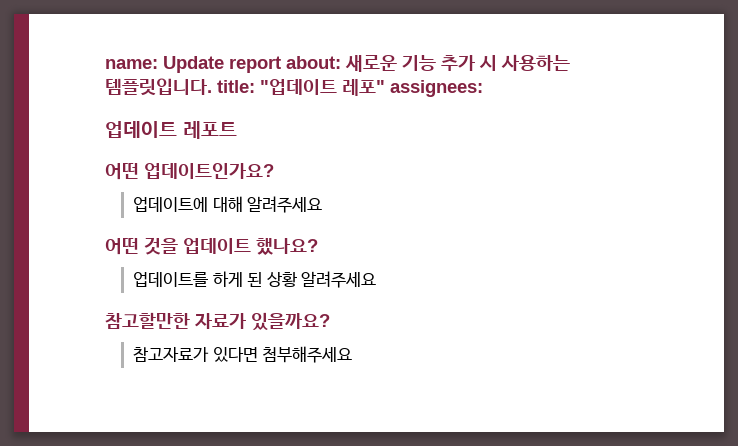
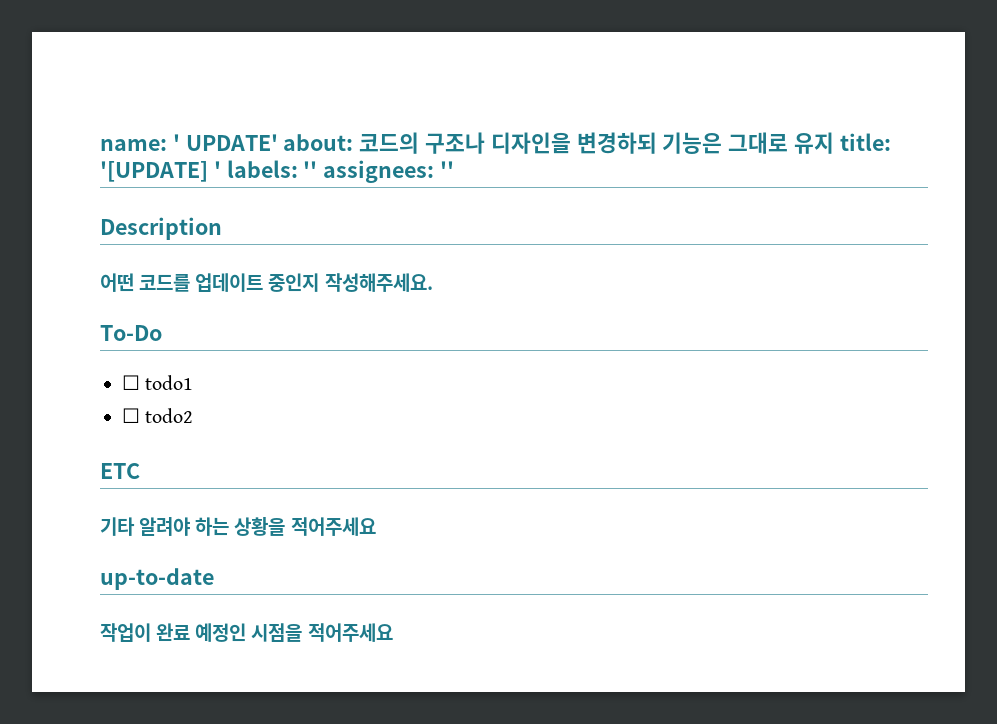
- name: Update report about: 새로운 기능 추가 시 사용하는 템플릿입니다. title: "업데이트 레포" assignees:
- 업데이트 레포트
- 어떤 업데이트인가요?
- 업데이트에 대해 알려주세요
- 어떤 것을 업데이트 했나요?
- 업데이트를 하게 된 상황 알려주세요
- 참고할만한 자료가 있을까요?
- 참고자료가 있다면 첨부해주세요
+ name: ' UPDATE' about: 코드의 구조나 디자인을 변경하되 기능은 그대로 유지 title: '[UPDATE] ' labels: '' assignees: ''
+ Description
+ 어떤 코드를 업데이트 중인지 작성해주세요.
+ To-Do
+ ☐ todo1
+ ☐ todo2
+ ETC
+ 기타 알려야 하는 상황을 적어주세요
+ up-to-date
+ 작업이 완료 예정인 시점을 적어주세요

